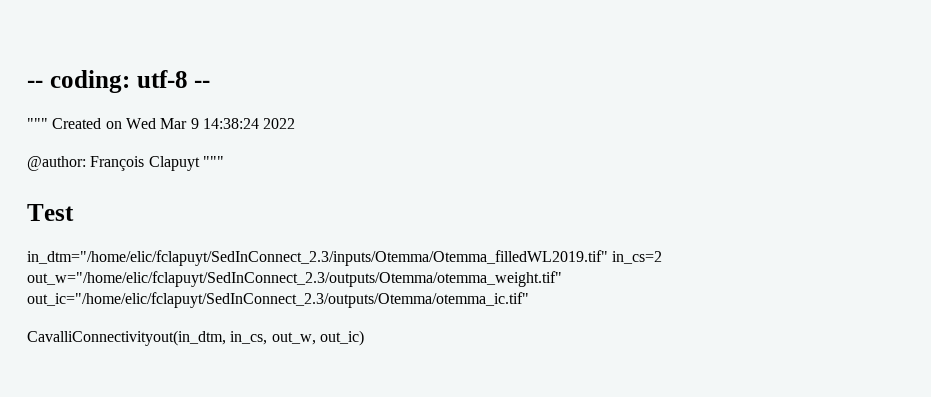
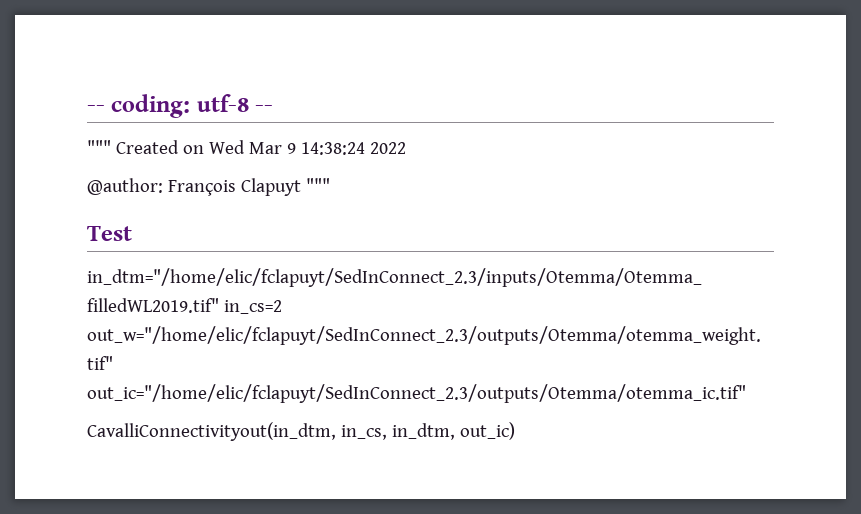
- CavalliConnectivityout(in_dtm, in_cs, out_w, out_ic)
+ CavalliConnectivityout(in_dtm, in_cs, in_dtm, out_ic)

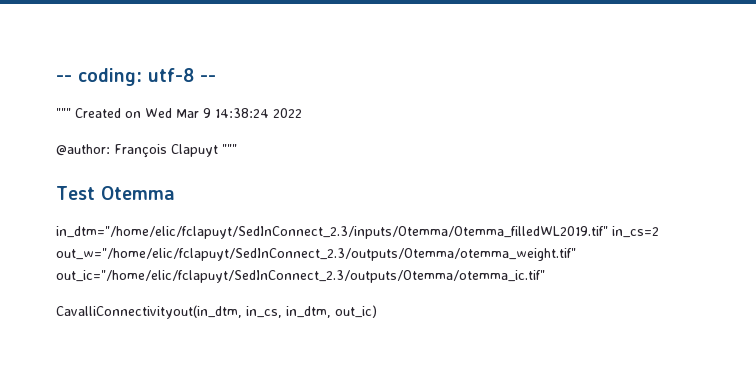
- Test
+ Test Otemma

